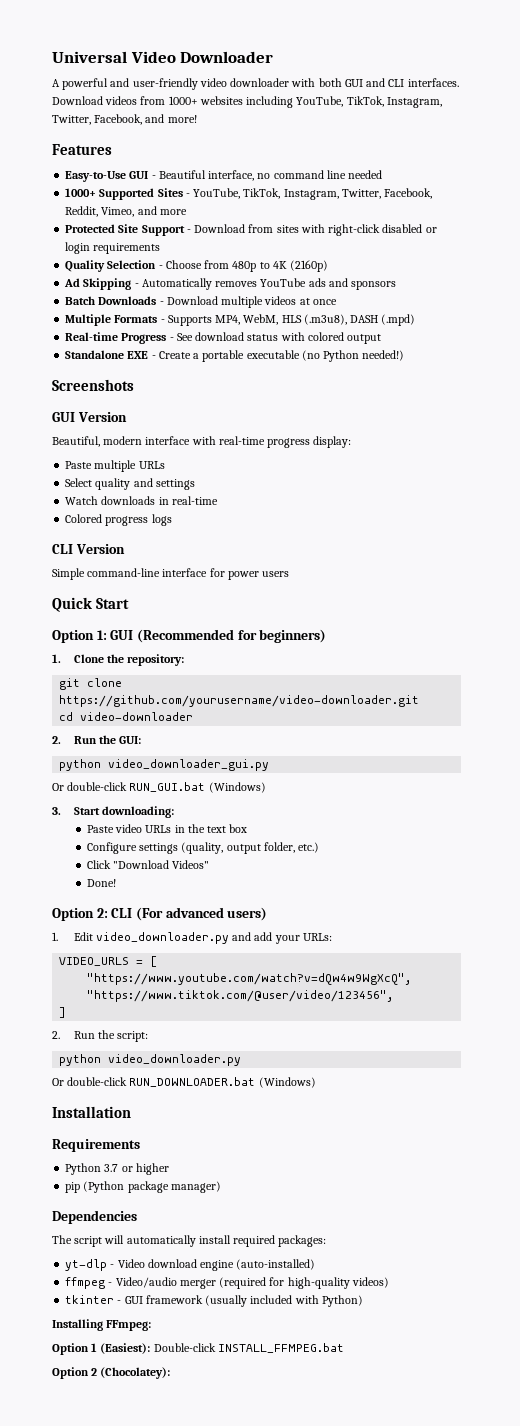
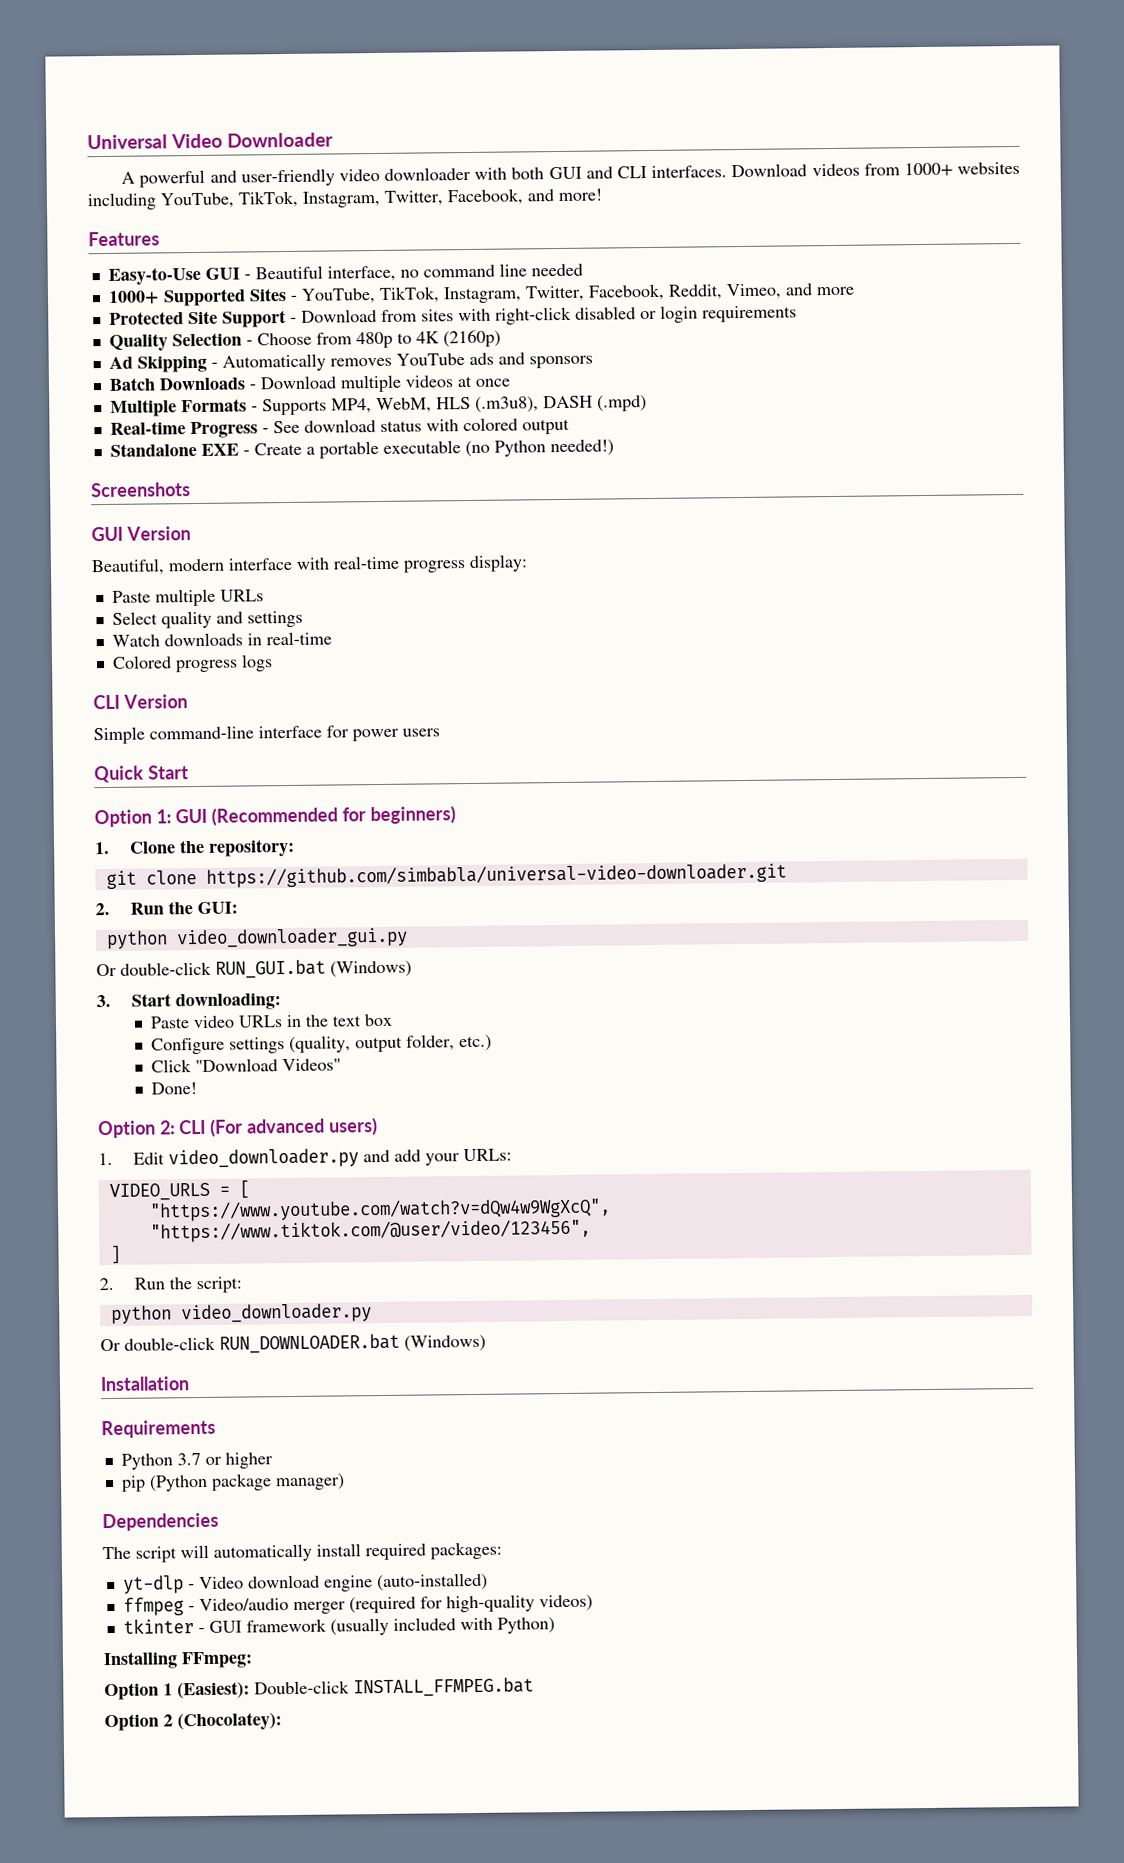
- git clone https://github.com/yourusername/video-downloader.git
- cd video-downloader
+ git clone https://github.com/simbabla/universal-video-downloader.git

